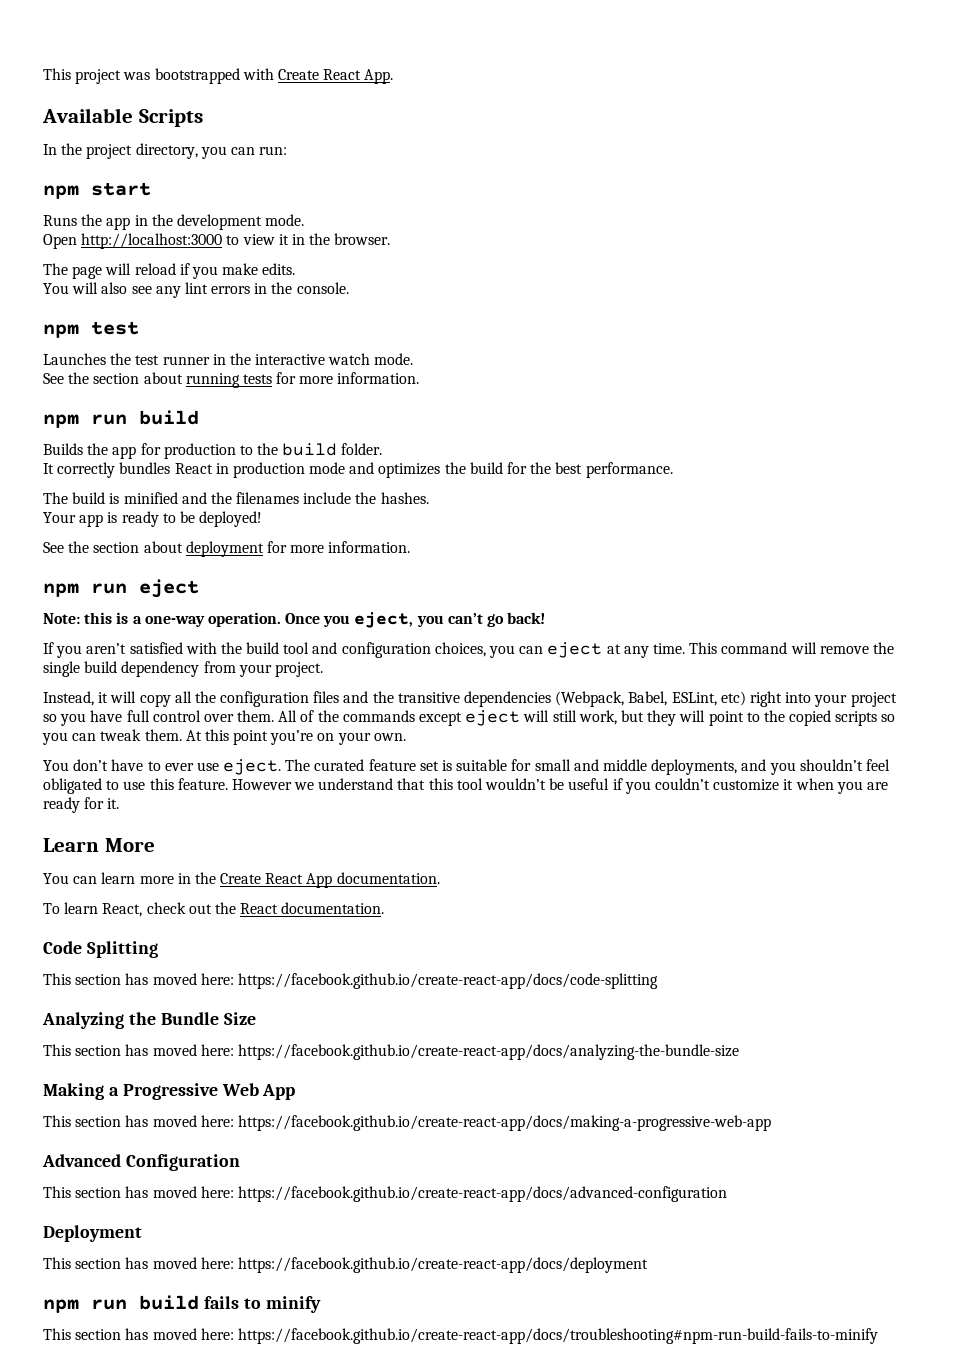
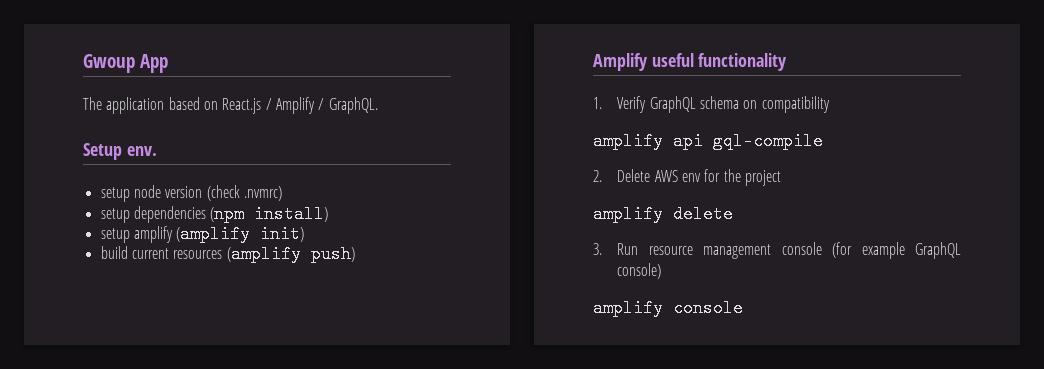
- This project was bootstrapped with Create React App.
- Available Scripts
- In the project directory, you can run:
- npm start
- Runs the app in the development mode.
- Open http://localhost:3000 to view it in the browser.
- The page will reload if you make edits.
- You will also see any lint errors in the console.
- npm test
- Launches the test runner in the interactive watch mode.
- See the section about running tests for more information.
- npm run build
- Builds the app for production to the build folder.
- It correctly bundles React in production mode and optimizes the build for the best performance.
- The build is minified and the filenames include the hashes.
- Your app is ready to be deployed!
- See the section about deployment for more information.
- npm run eject
- Note: this is a one-way operation. Once you eject, you can’t go back!
- If you aren’t satisfied with the build tool and configuration choices, you can eject at any time. This command will remove the single build dependency from your project.
- Instead, it will copy all the configuration files and the transitive dependencies (Webpack, Babel, ESLint, etc) right into your project so you have full control over them. All of the commands except eject will still work, but they will point to the copied scripts so you can tweak them. At this point you’re on your own.
- You don’t have to ever use eject. The curated feature set is suitable for small and middle deployments, and you shouldn’t feel obligated to use this feature. However we understand that this tool wouldn’t be useful if you couldn’t customize it when you are ready for it.
- Learn More
- You can learn more in the Create React App documentation.
- To learn React, check out the React documentation.
- Code Splitting
- This section has moved here: https://facebook.github.io/create-react-app/docs/code-splitting
- Analyzing the Bundle Size
- This section has moved here: https://facebook.github.io/create-react-app/docs/analyzing-the-bundle-size
- Making a Progressive Web App
- This section has moved here: https://facebook.github.io/create-react-app/docs/making-a-progressive-web-app
- Advanced Configuration
- This section has moved here: https://facebook.github.io/create-react-app/docs/advanced-configuration
- Deployment
- This section has moved here: https://facebook.github.io/create-react-app/docs/deployment
- npm run build fails to minify
- This section has moved here: https://facebook.github.io/create-react-app/docs/troubleshooting#npm-run-build-fails-to-minify
+ Gwoup App
+ The application based on React.js / Amplify / GraphQL.
+ Setup env.
+ setup node version (check .nvmrc)
+ setup dependencies (npm install)
+ setup amplify (amplify init)
+ build current resources (amplify push)
+ Amplify useful functionality
+ 1. Verify GraphQL schema on compatibility
+ amplify api gql-compile
+ 2. Delete AWS env for the project
+ amplify delete
+ 3. Run resource management console (for example GraphQL console)
+ amplify console

